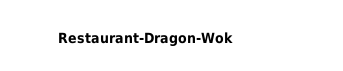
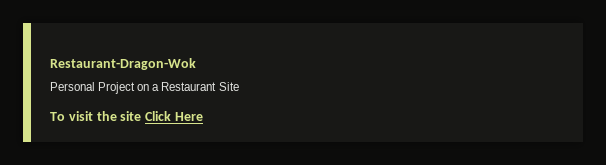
+ Personal Project on a Restaurant Site
+ To visit the site Click Here

